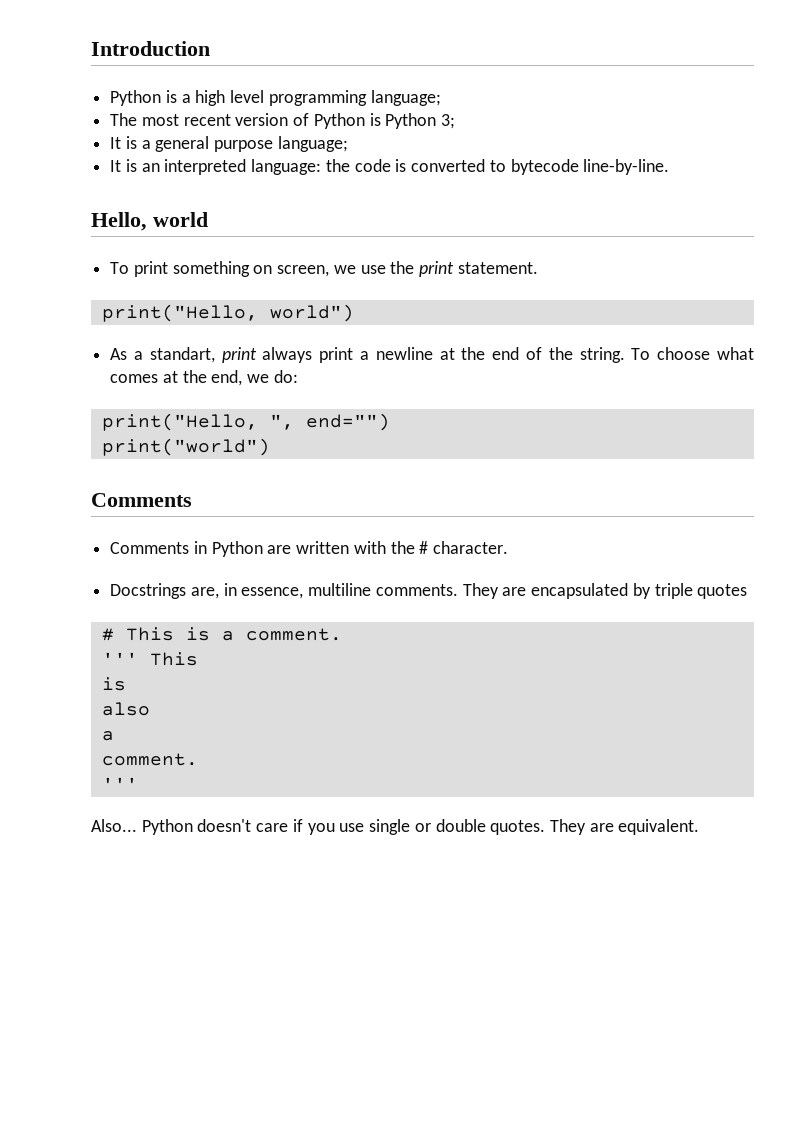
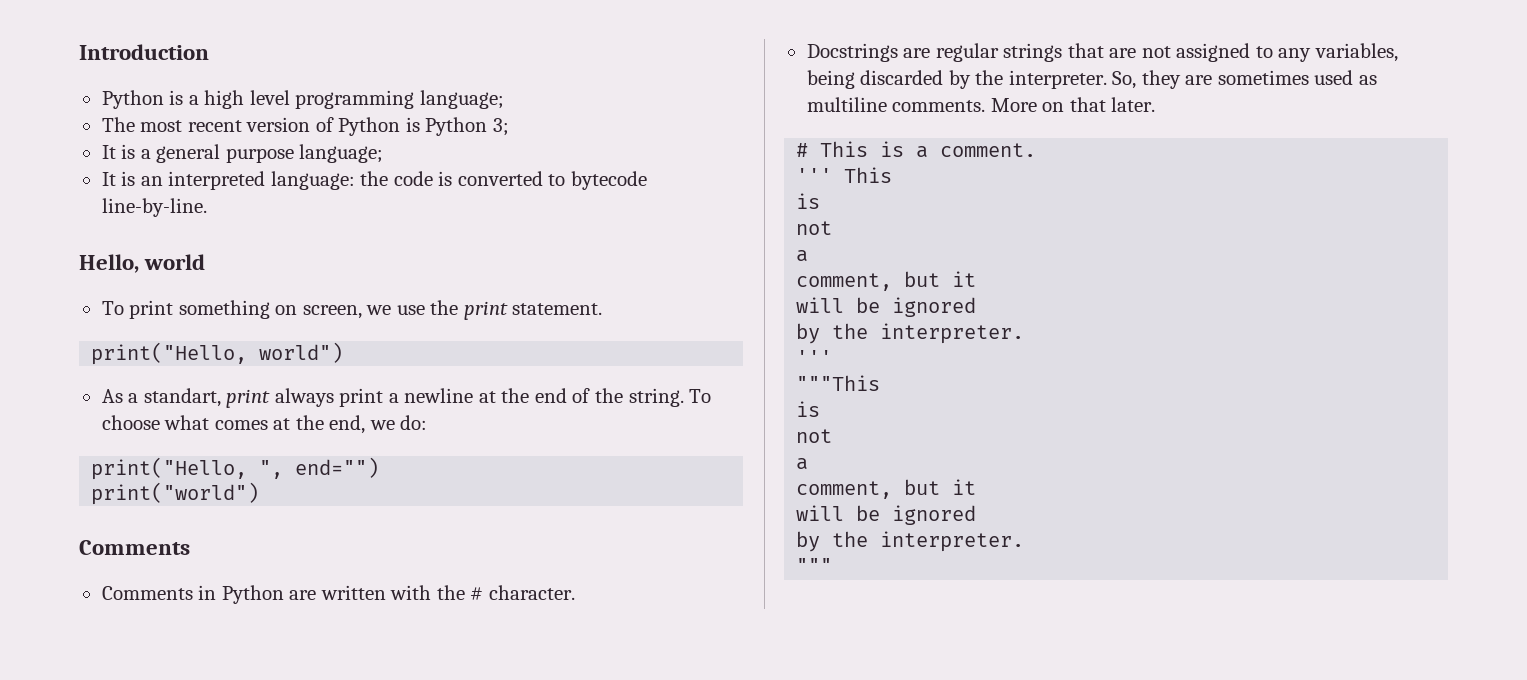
- Docstrings are, in essence, multiline comments. They are encapsulated by triple quotes
+ Docstrings are regular strings that are not assigned to any variables, being discarded by the interpreter. So, they are sometimes used as multiline comments. More on that later.
  ''' This
  is
- also
+ not
  a
- comment.
+ comment, but it
+ will be ignored
+ by the interpreter.
  '''
- Also... Python doesn't care if you use single or double quotes. They are equivalent.
+ """This
+ is
+ not
+ a
+ comment, but it
+ will be ignored
+ by the interpreter.
+ """

